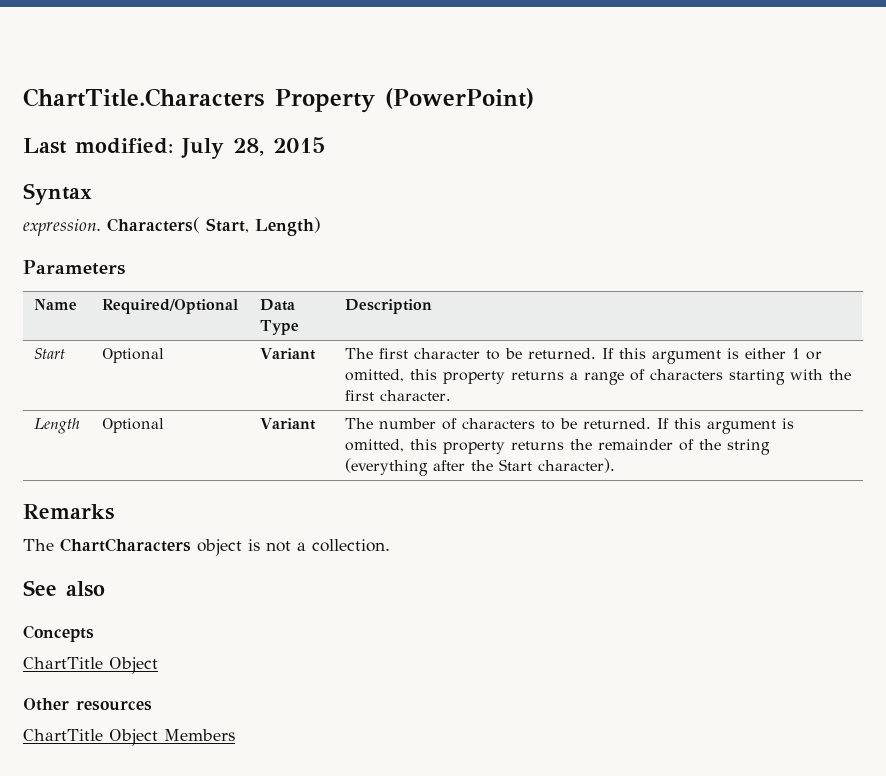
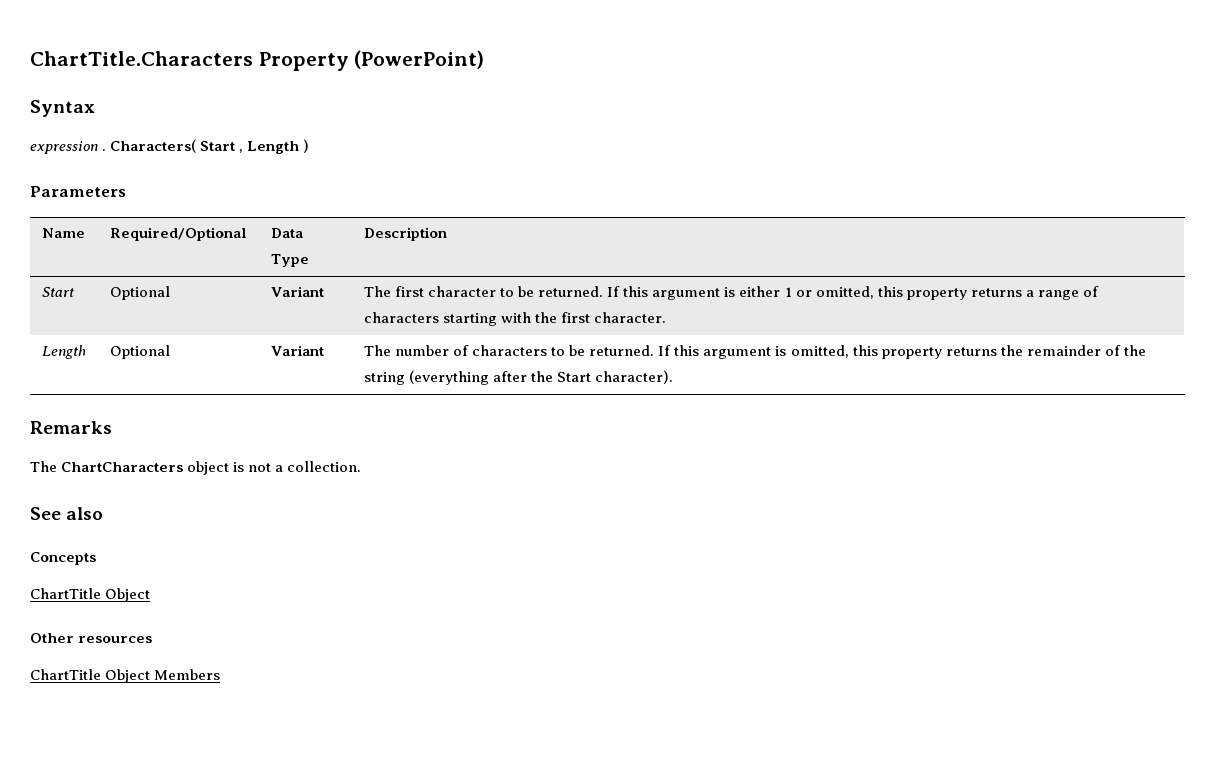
- Last modified: July 28, 2015
  Syntax
- expression. Characters( Start, Length)
+ expression . Characters( Start , Length )

